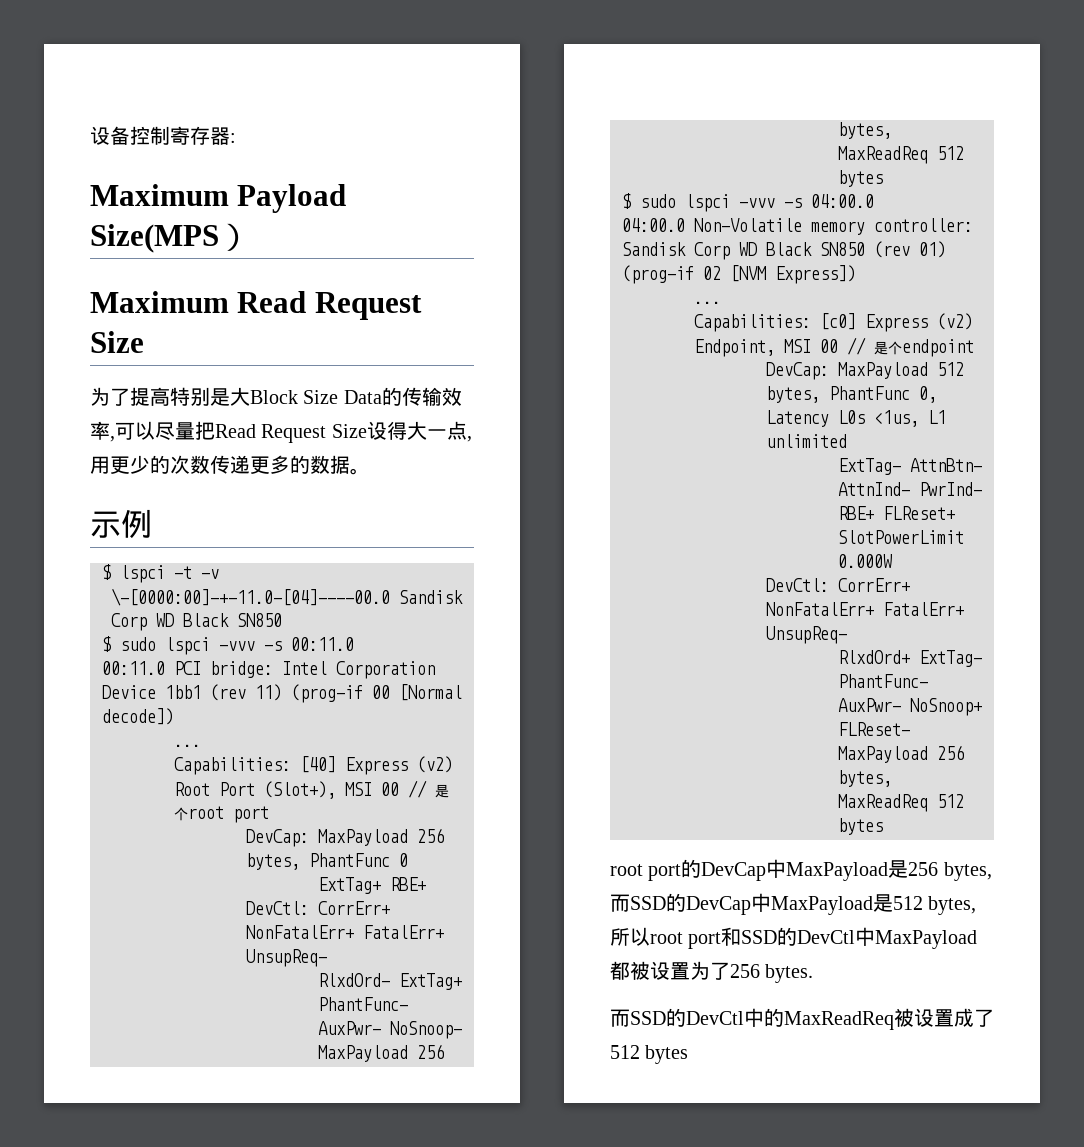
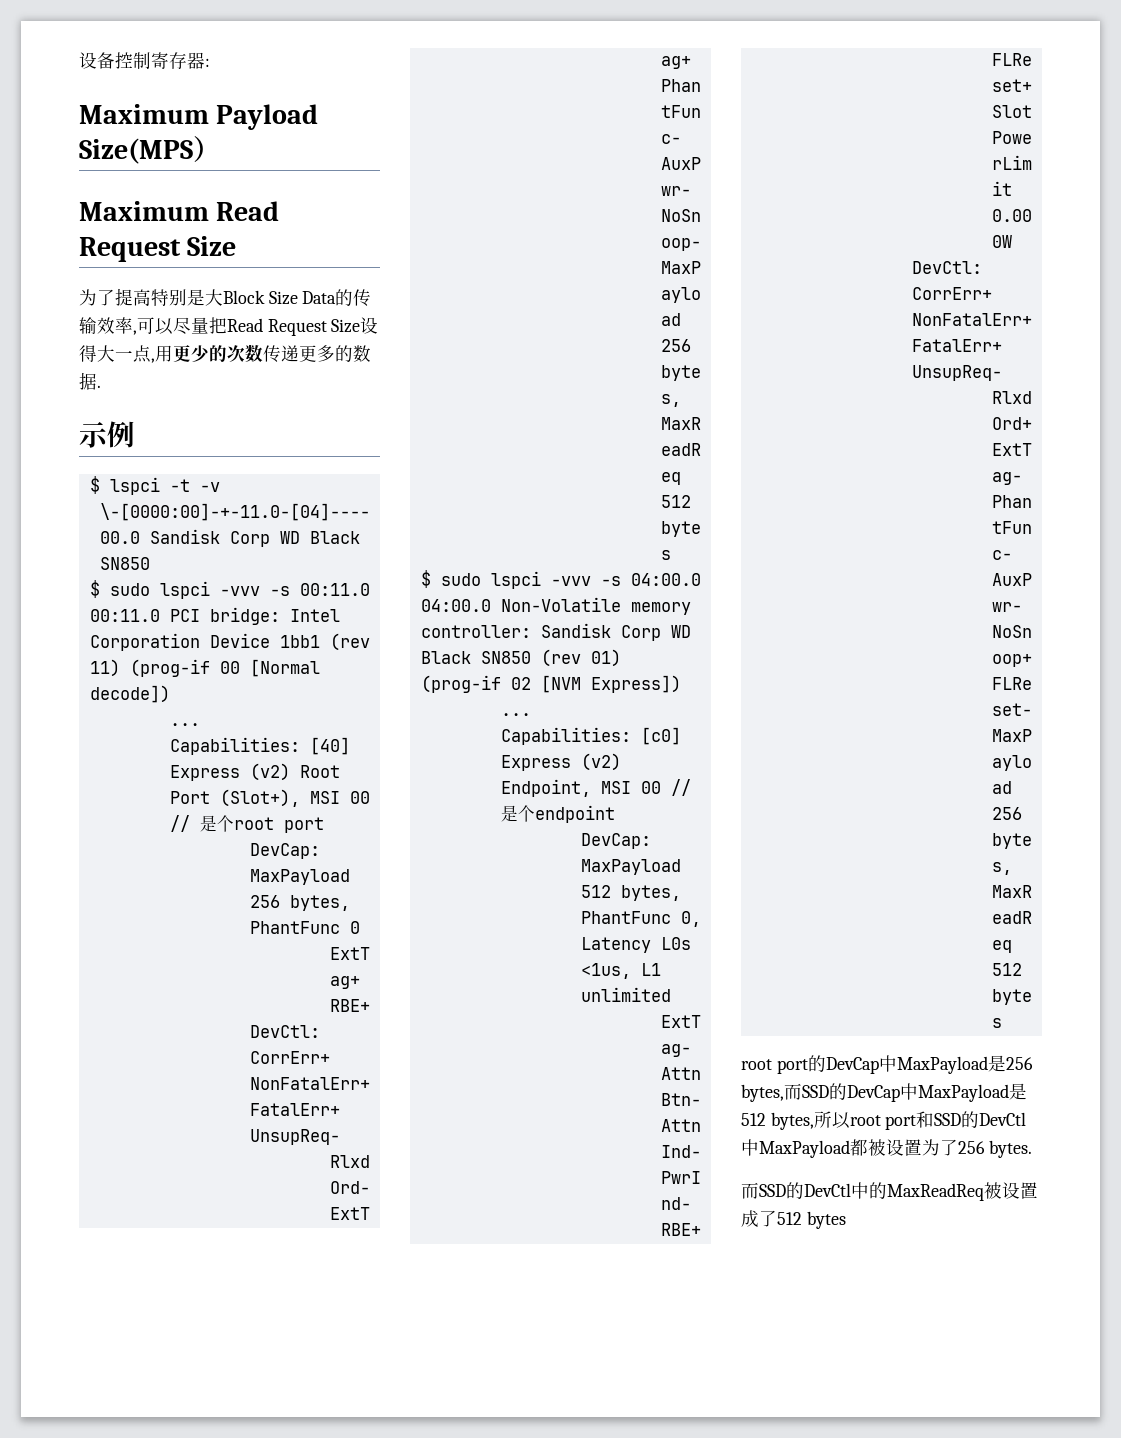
- 为了提高特别是大Block Size Data的传输效率,可以尽量把Read Request Size设得大一点,用更少的次数传递更多的数据。
+ 为了提高特别是大Block Size Data的传输效率,可以尽量把Read Request Size设得大一点,用更少的次数传递更多的数据.

